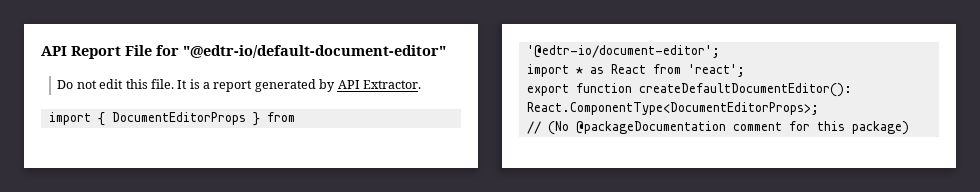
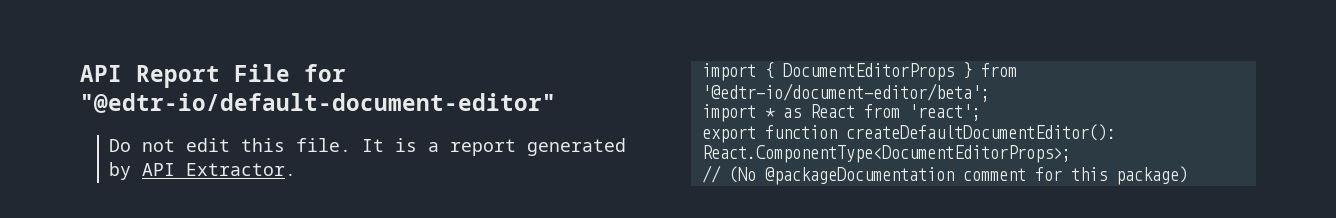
- import { DocumentEditorProps } from '@edtr-io/document-editor';
+ import { DocumentEditorProps } from '@edtr-io/document-editor/beta';

